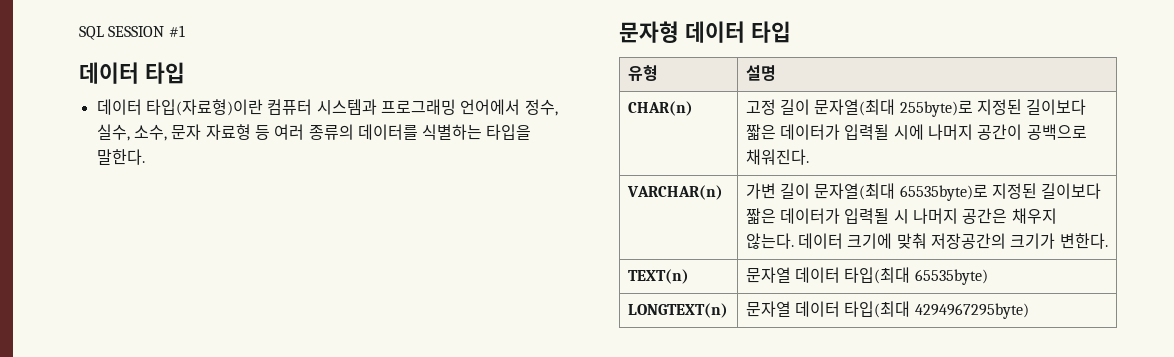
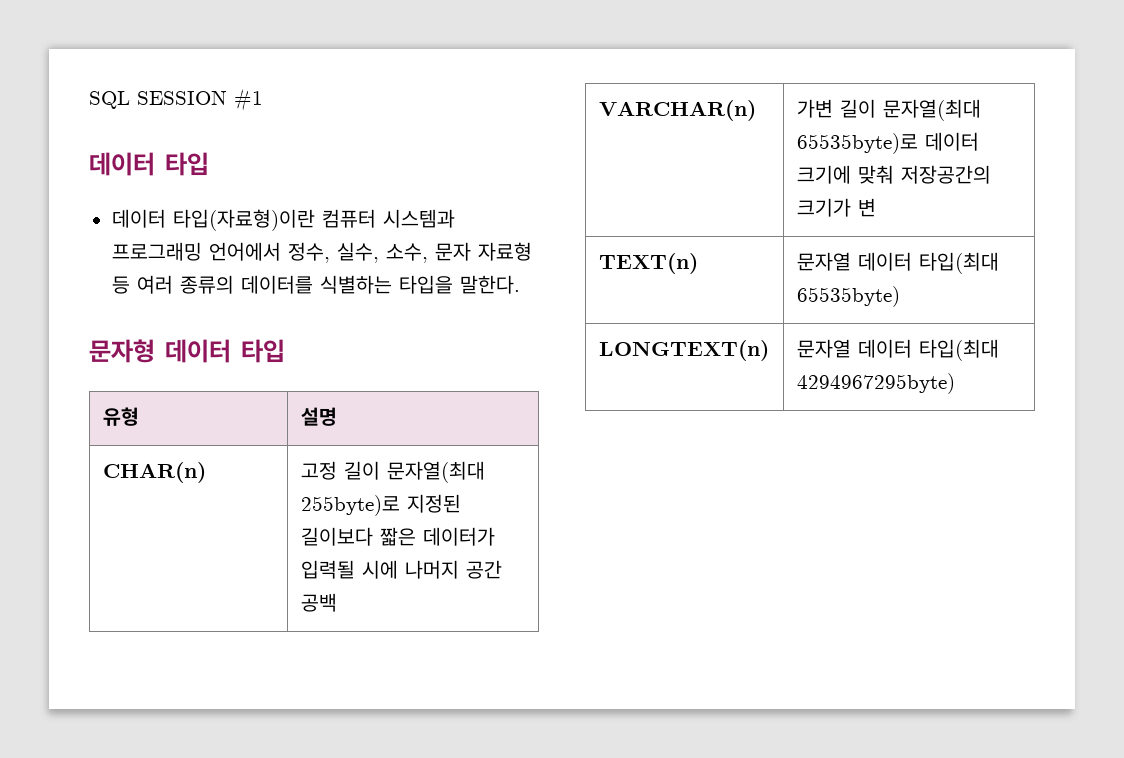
- CHAR(n) | 고정 길이 문자열(최대 255byte)로 지정된 길이보다 짧은 데이터가 입력될 시에 나머지 공간이 공백으로 채워진다.
+ CHAR(n) | 고정 길이 문자열(최대 255byte)로 지정된 길이보다 짧은 데이터가 입력될 시에 나머지 공간 공백
- VARCHAR(n) | 가변 길이 문자열(최대 65535byte)로 지정된 길이보다 짧은 데이터가 입력될 시 나머지 공간은 채우지 않는다. 데이터 크기에 맞춰 저장공간의 크기가 변한다.
+ VARCHAR(n) | 가변 길이 문자열(최대 65535byte)로 데이터 크기에 맞춰 저장공간의 크기가 변

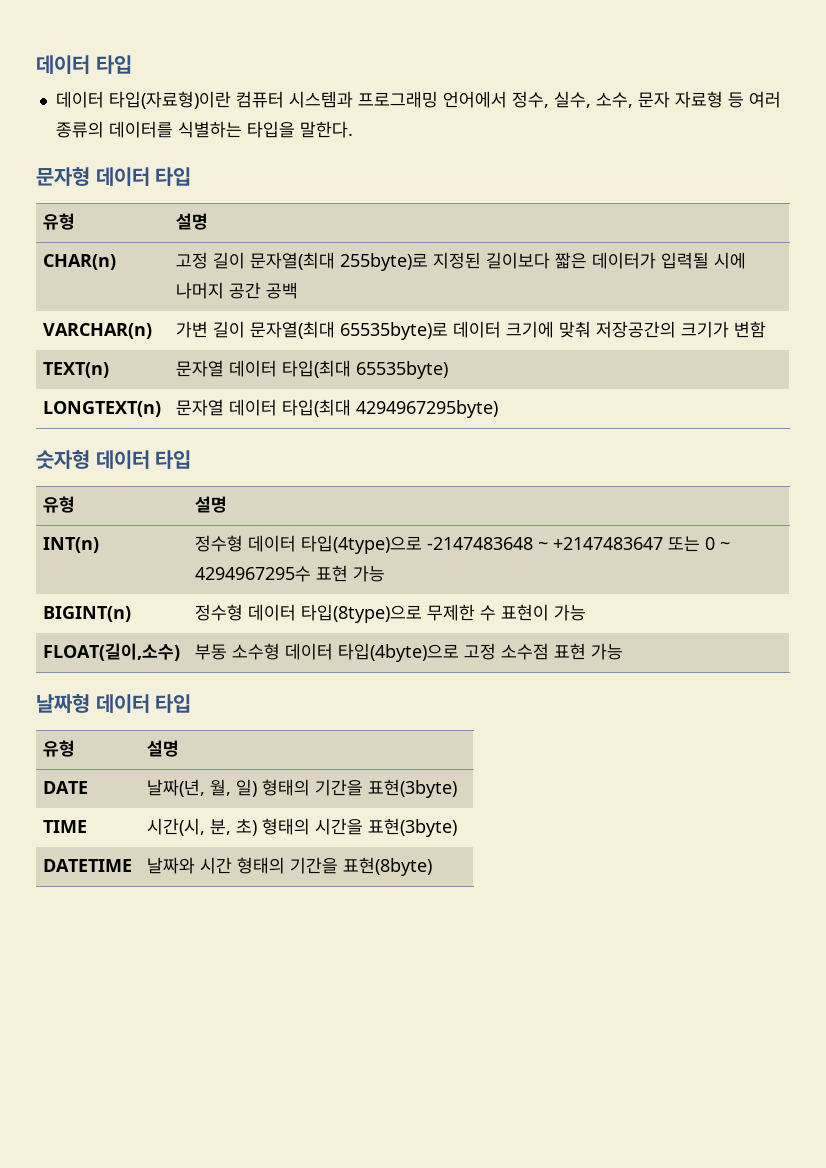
- SQL SESSION #1
- VARCHAR(n) | 가변 길이 문자열(최대 65535byte)로 데이터 크기에 맞춰 저장공간의 크기가 변
+ VARCHAR(n) | 가변 길이 문자열(최대 65535byte)로 데이터 크기에 맞춰 저장공간의 크기가 변함
+ 숫자형 데이터 타입
+ 유형 | 설명
+ INT(n) | 정수형 데이터 타입(4type)으로 -2147483648 ~ +2147483647 또는 0 ~ 4294967295수 표현 가능
+ BIGINT(n) | 정수형 데이터 타입(8type)으로 무제한 수 표현이 가능
+ FLOAT(길이,소수) | 부동 소수형 데이터 타입(4byte)으로 고정 소수점 표현 가능
+ 날짜형 데이터 타입
+ 유형 | 설명
+ DATE | 날짜(년, 월, 일) 형태의 기간을 표현(3byte)
+ TIME | 시간(시, 분, 초) 형태의 시간을 표현(3byte)
+ DATETIME | 날짜와 시간 형태의 기간을 표현(8byte)

